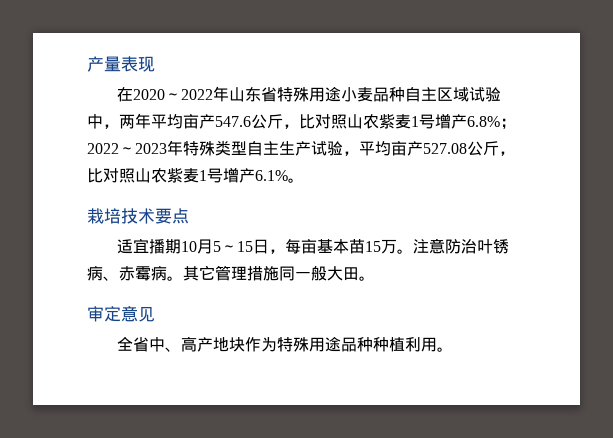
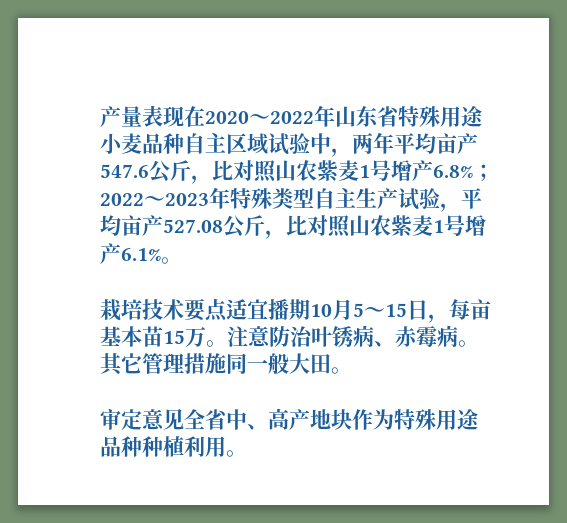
- 产量表现
- 在2020～2022年山东省特殊用途小麦品种自主区域试验中，两年平均亩产547.6公斤，比对照山农紫麦1号增产6.8%；2022～2023年特殊类型自主生产试验，平均亩产527.08公斤，比对照山农紫麦1号增产6.1%。
+ 产量表现在2020～2022年山东省特殊用途小麦品种自主区域试验中，两年平均亩产547.6公斤，比对照山农紫麦1号增产6.8%；2022～2023年特殊类型自主生产试验，平均亩产527.08公斤，比对照山农紫麦1号增产6.1%。
- 栽培技术要点
- 适宜播期10月5～15日，每亩基本苗15万。
+ 栽培技术要点适宜播期10月5～15日，每亩基本苗15万。
- 审定意见
- 全省中、高产地块作为特殊用途品种种植利用。
+ 审定意见全省中、高产地块作为特殊用途品种种植利用。

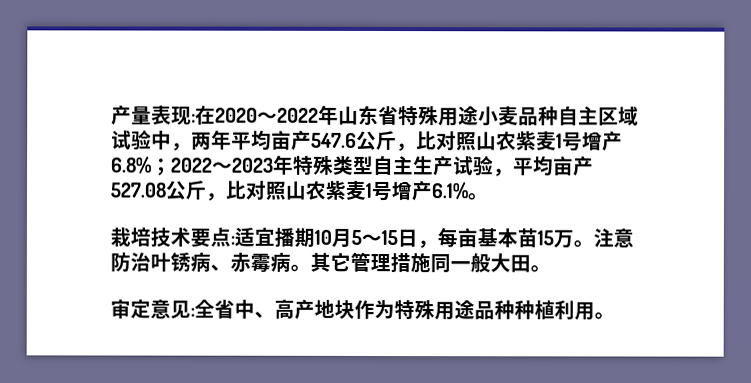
- 产量表现在2020～2022年山东省特殊用途小麦品种自主区域试验中，两年平均亩产547.6公斤，比对照山农紫麦1号增产6.8%；2022～2023年特殊类型自主生产试验，平均亩产527.08公斤，比对照山农紫麦1号增产6.1%。
+ 产量表现:在2020～2022年山东省特殊用途小麦品种自主区域试验中，两年平均亩产547.6公斤，比对照山农紫麦1号增产6.8%；2022～2023年特殊类型自主生产试验，平均亩产527.08公斤，比对照山农紫麦1号增产6.1%。
- 栽培技术要点适宜播期10月5～15日，每亩基本苗15万。
+ 栽培技术要点:适宜播期10月5～15日，每亩基本苗15万。
- 审定意见全省中、高产地块作为特殊用途品种种植利用。
+ 审定意见:全省中、高产地块作为特殊用途品种种植利用。

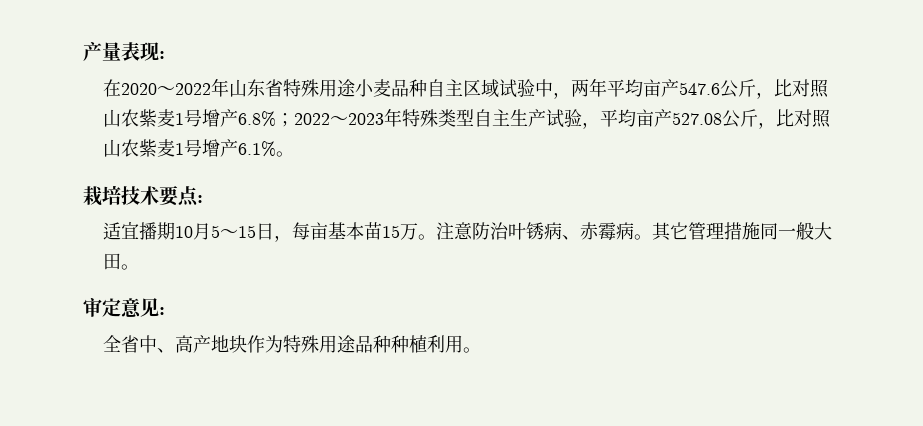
- 产量表现:在2020～2022年山东省特殊用途小麦品种自主区域试验中，两年平均亩产547.6公斤，比对照山农紫麦1号增产6.8%；2022～2023年特殊类型自主生产试验，平均亩产527.08公斤，比对照山农紫麦1号增产6.1%。
+ 产量表现:
+ 在2020～2022年山东省特殊用途小麦品种自主区域试验中，两年平均亩产547.6公斤，比对照山农紫麦1号增产6.8%；2022～2023年特殊类型自主生产试验，平均亩产527.08公斤，比对照山农紫麦1号增产6.1%。
- 栽培技术要点:适宜播期10月5～15日，每亩基本苗15万。
+ 栽培技术要点:
+ 适宜播期10月5～15日，每亩基本苗15万。
- 审定意见:全省中、高产地块作为特殊用途品种种植利用。
+ 审定意见:
+ 全省中、高产地块作为特殊用途品种种植利用。

